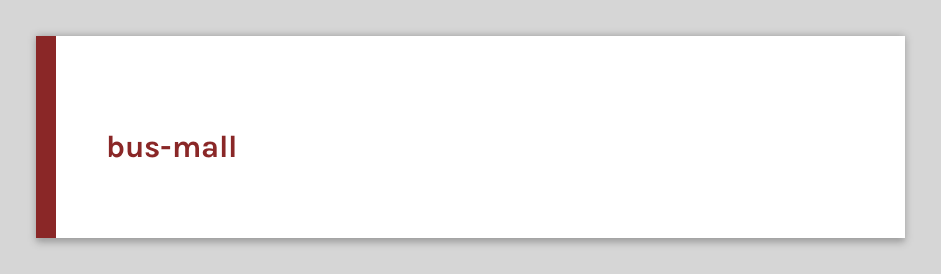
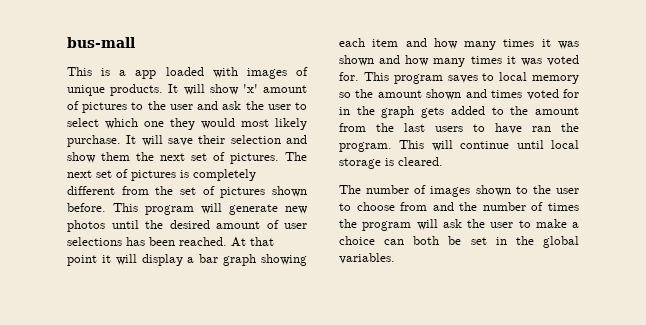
+ This is a app loaded with images of unique products. It will show 'x' amount of pictures to the user and ask the user to select which one they would most likely purchase. It will save their selection and show them the next set of pictures. The next set of pictures is completely different from the set of pictures shown before. This program will generate new photos until the desired amount of user selections has been reached. At that point it will display a bar graph showing each item and how many times it was shown and how many times it was voted for. This program saves to local memory so the amount shown and times voted for in the graph gets added to the amount from the last users to have ran the program. This will continue until local storage is cleared.
+ The number of images shown to the user to choose from and the number of times the program will ask the user to make a choice can both be set in the global variables.

